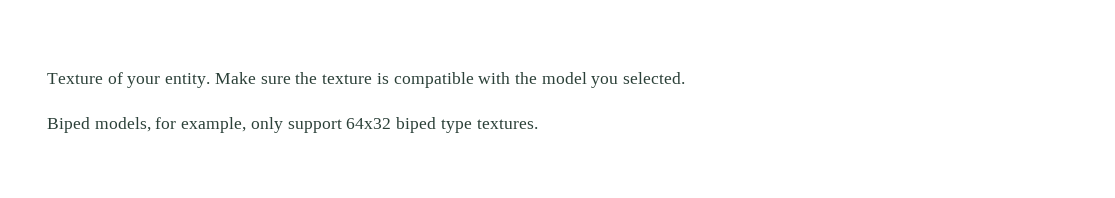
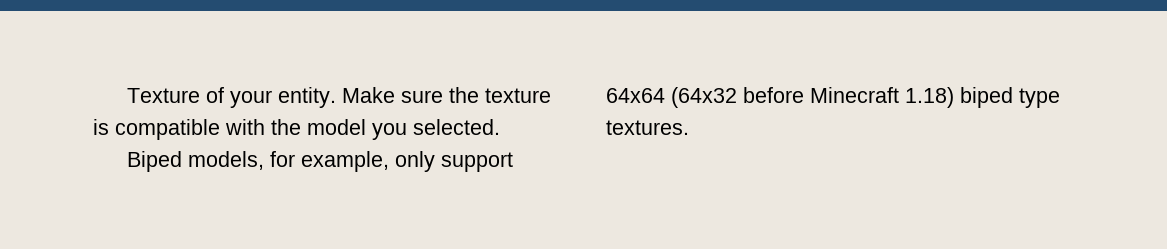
- Biped models, for example, only support 64x32 biped type textures.
+ Biped models, for example, only support 64x64 (64x32 before Minecraft 1.18) biped type textures.

